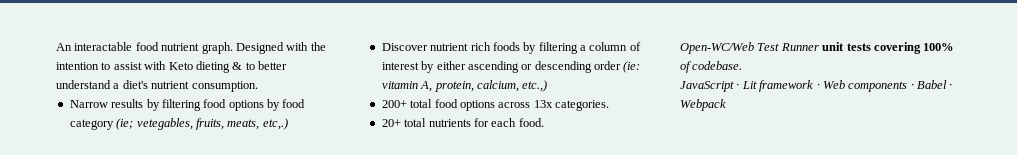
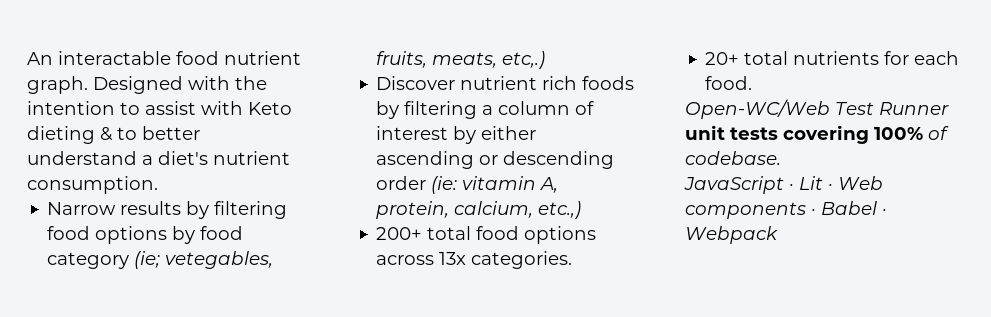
- JavaScript · Lit framework · Web components · Babel · Webpack
+ JavaScript · Lit · Web components · Babel · Webpack

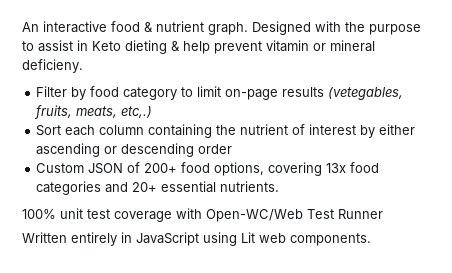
- An interactable food nutrient graph.
+ An interactive food & nutrient graph.
- Designed with the intention to assist with Keto dieting & to better understand a diet's nutrient consumption.
- Narrow results by filtering food options by food category (ie; vetegables, fruits, meats, etc,.)
- Discover nutrient rich foods by filtering a column of interest by either ascending or descending order (ie: vitamin A, protein, calcium, etc.,)
- 200+ total food options across 13x categories.
- 20+ total nutrients for each food.
- Open-WC/Web Test Runner unit tests covering 100% of codebase.
- JavaScript · Lit · Web components · Babel · Webpack
+ Designed with the purpose to assist in Keto dieting & help prevent vitamin or mineral deficieny.
+ Filter by food category to limit on-page results (vetegables, fruits, meats, etc,.)
+ Sort each column containing the nutrient of interest by either ascending or descending order
+ Custom JSON of 200+ food options, covering 13x food categories and 20+ essential nutrients.
+ 100% unit test coverage with Open-WC/Web Test Runner
+ Written entirely in JavaScript using Lit web components.

